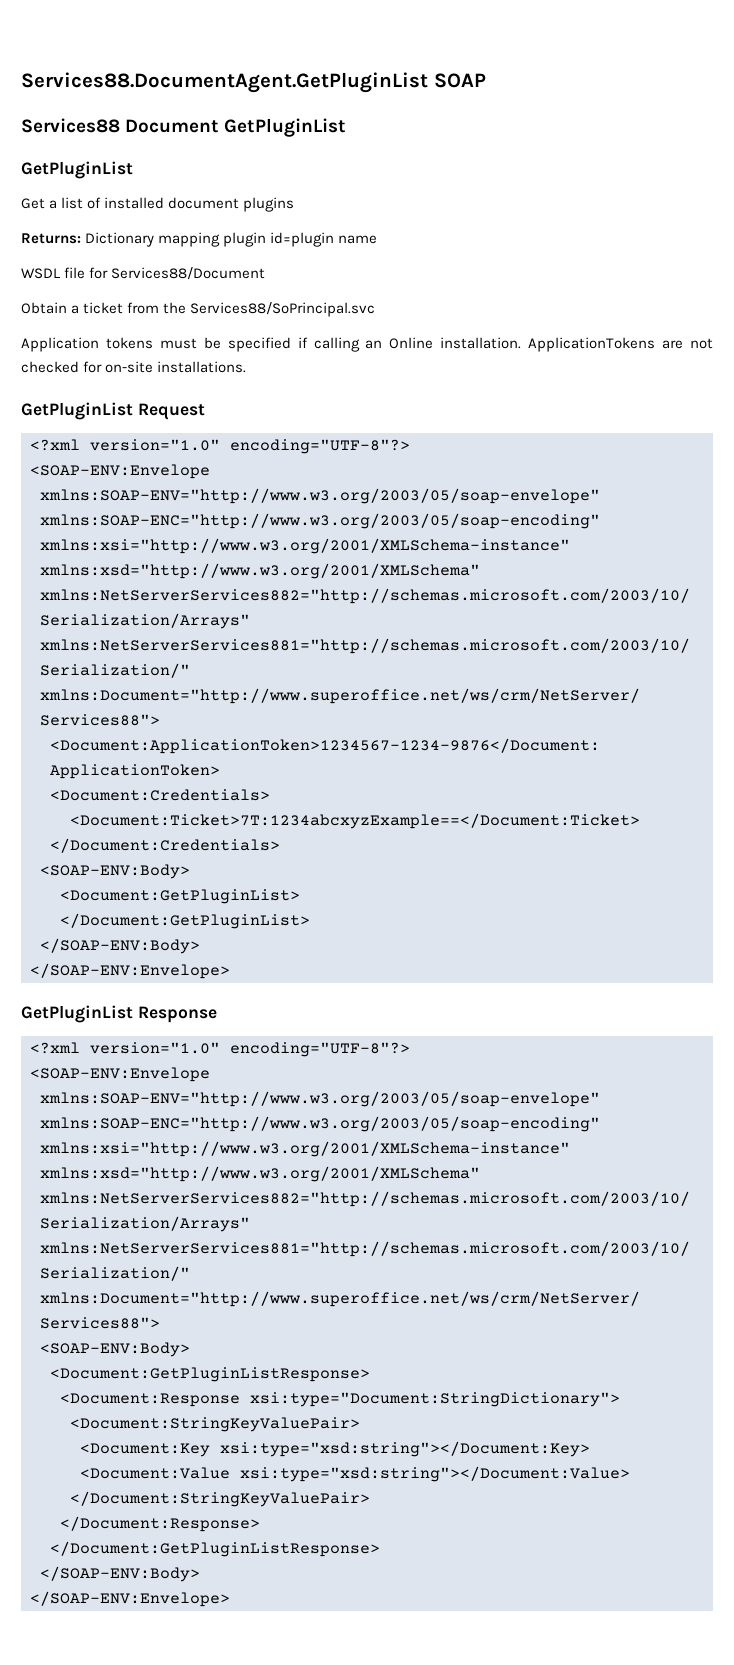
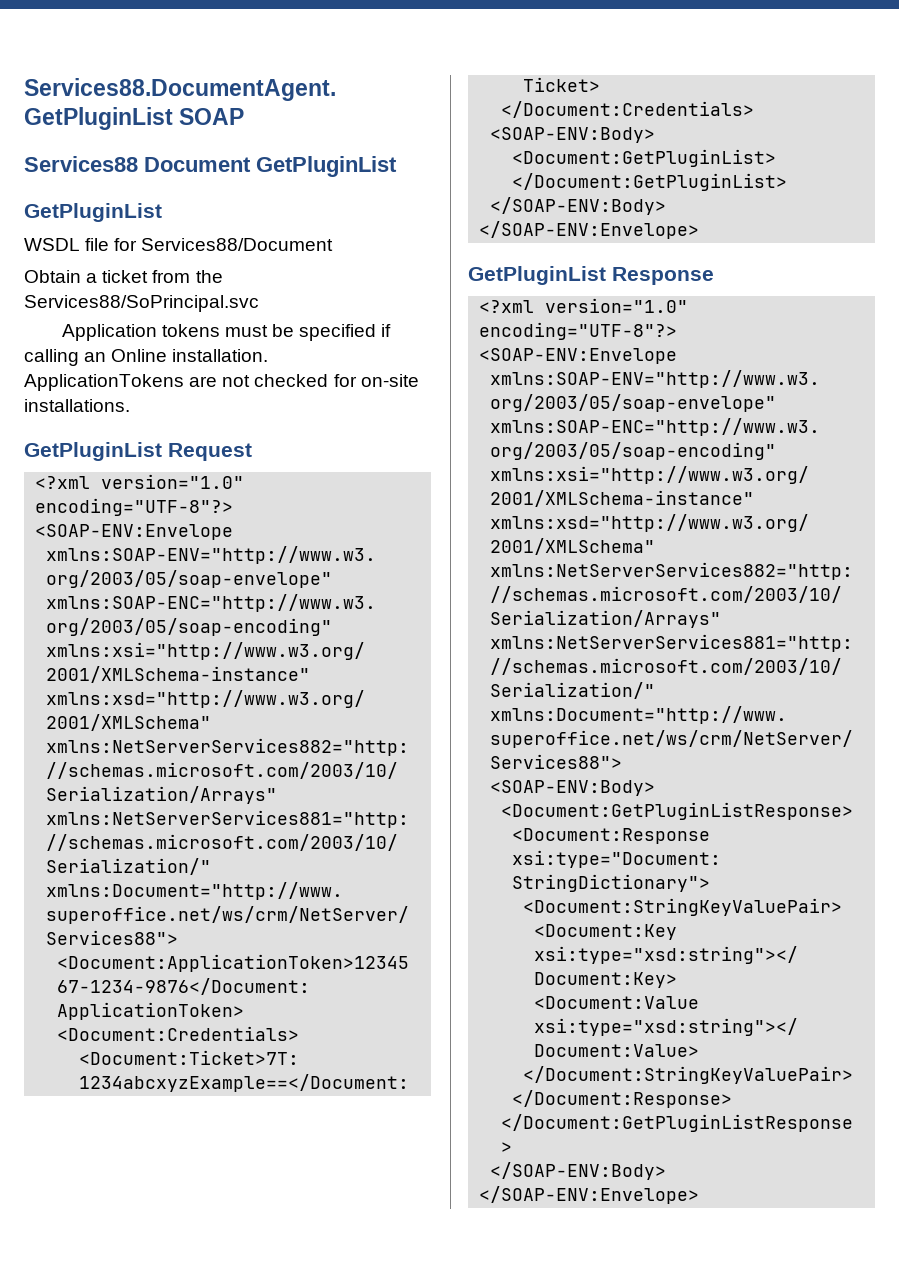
- Get a list of installed document plugins
- Returns: Dictionary mapping plugin id=plugin name

